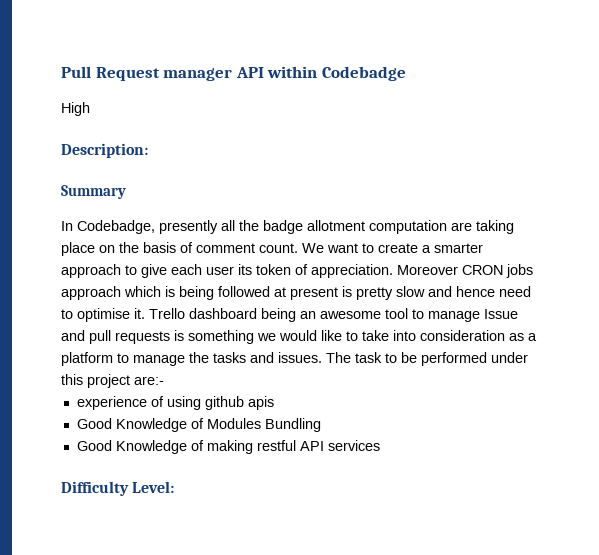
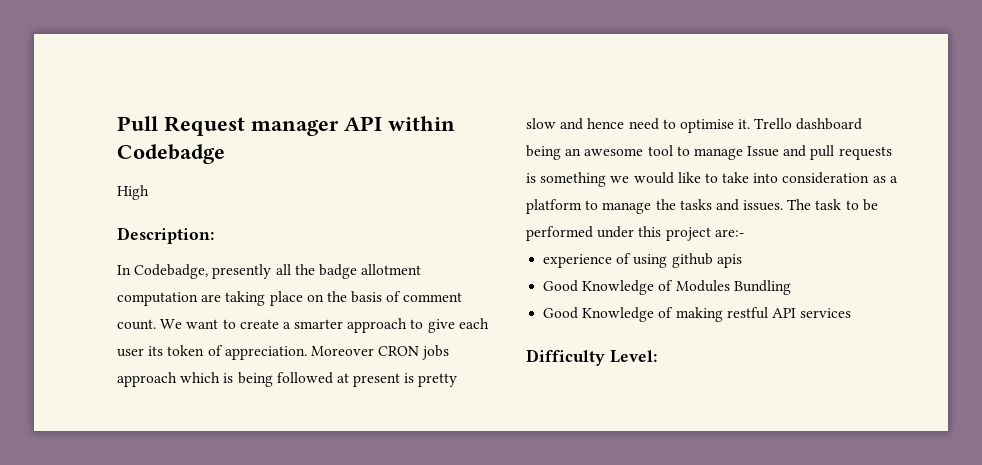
- Summary

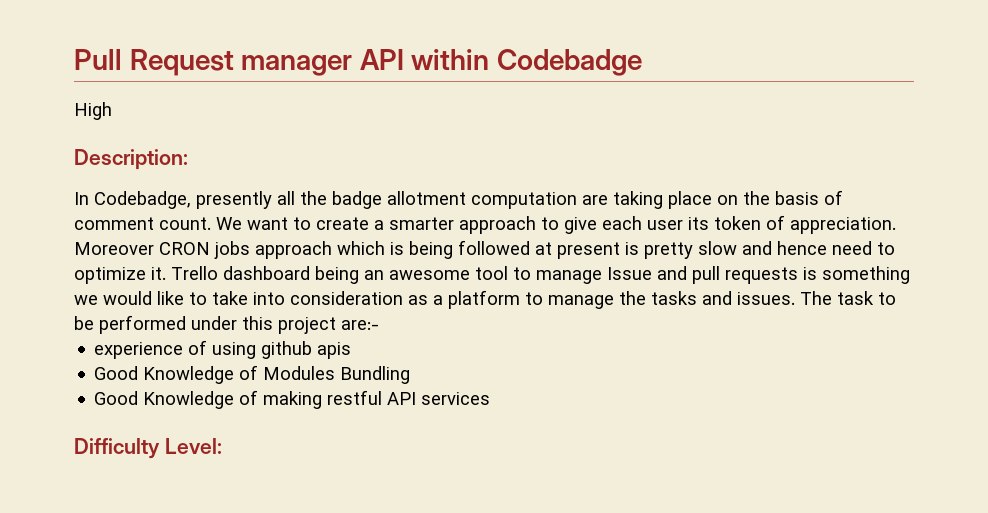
- Moreover CRON jobs approach which is being followed at present is pretty slow and hence need to optimise it.
+ Moreover CRON jobs approach which is being followed at present is pretty slow and hence need to optimize it.

